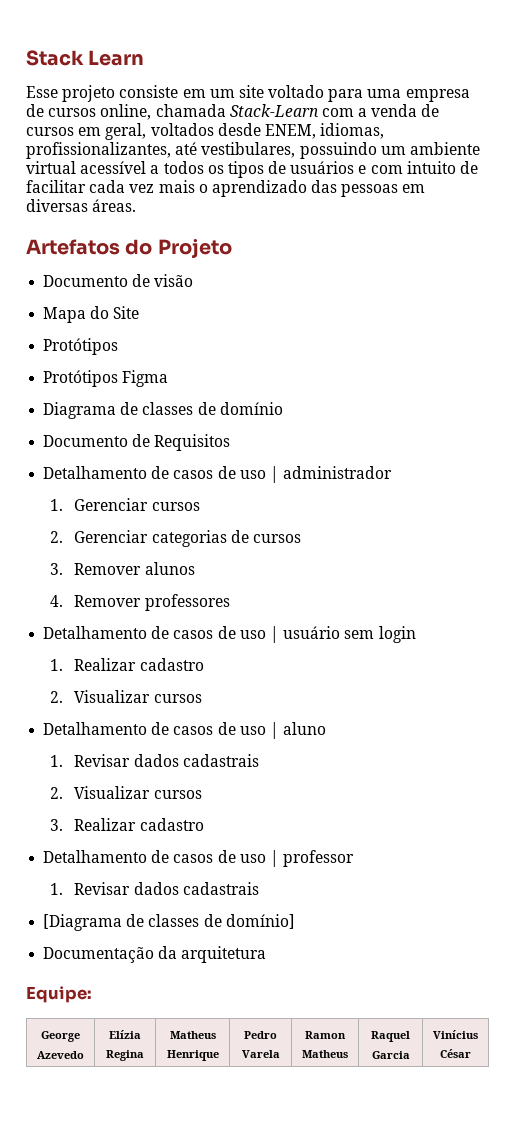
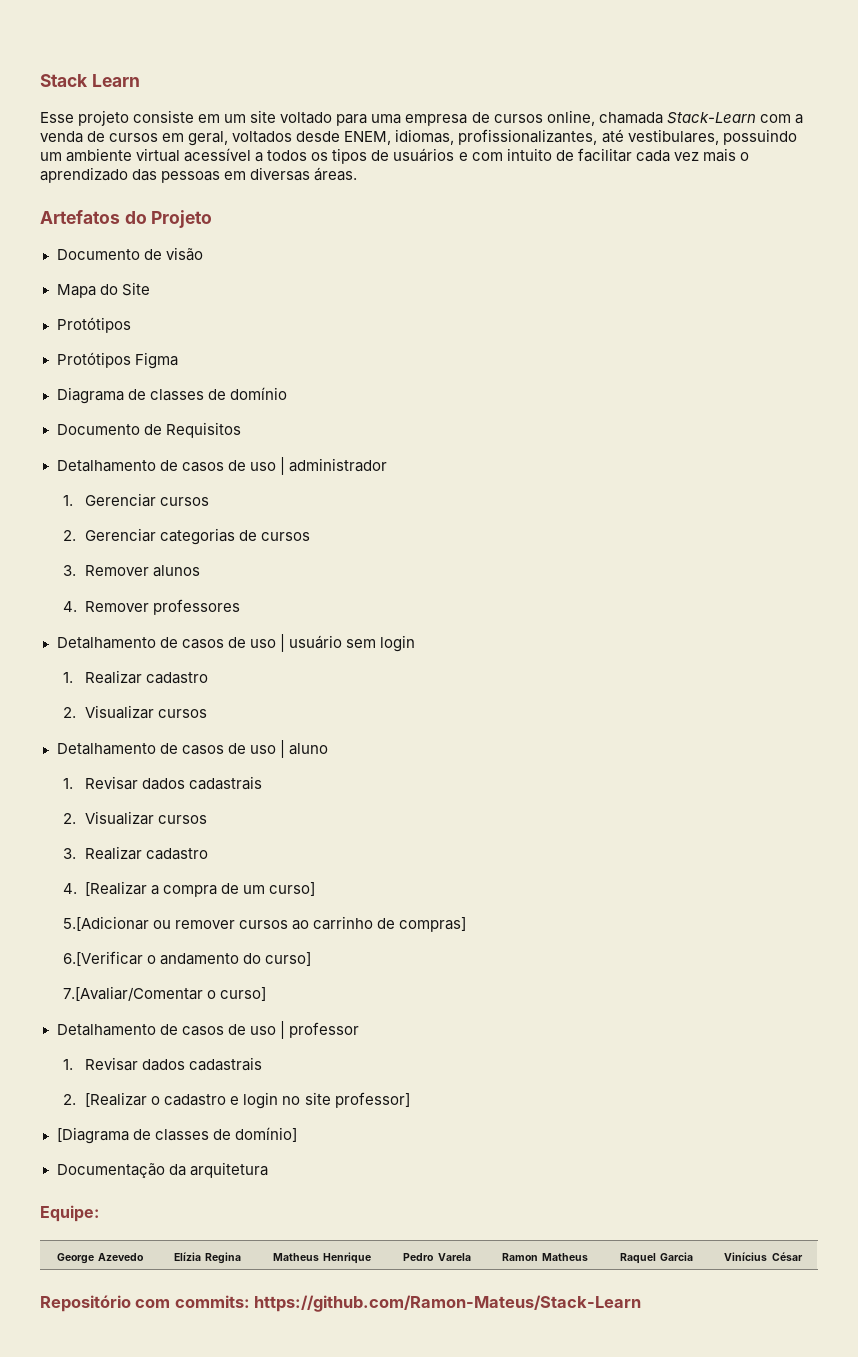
+ 4. [Realizar a compra de um curso]
+ 5.[Adicionar ou remover cursos ao carrinho de compras]
+ 6.[Verificar o andamento do curso]
+ 7.[Avaliar/Comentar o curso]
+ 2. [Realizar o cadastro e login no site professor]
+ Repositório com commits: https://github.com/Ramon-Mateus/Stack-Learn

